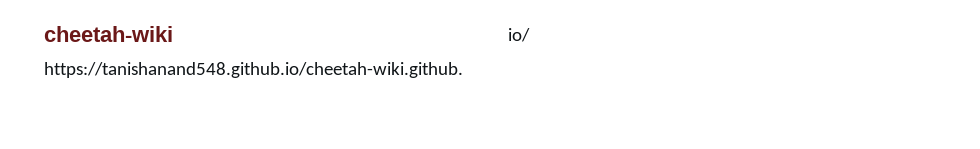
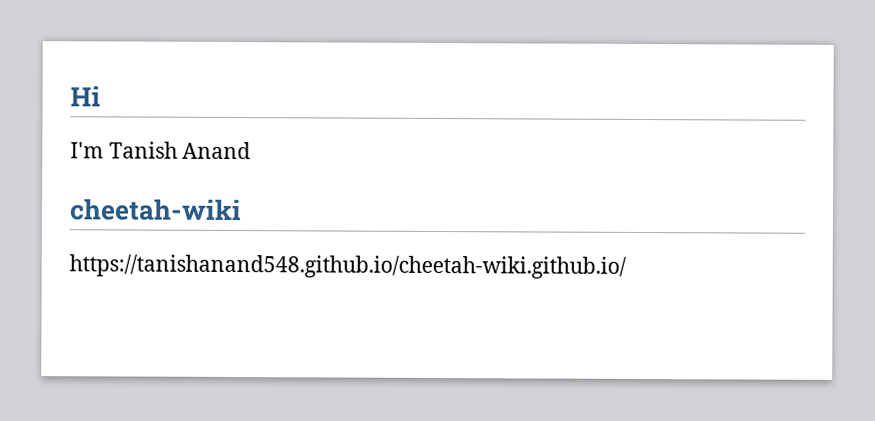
+ Hi
+ I'm Tanish Anand

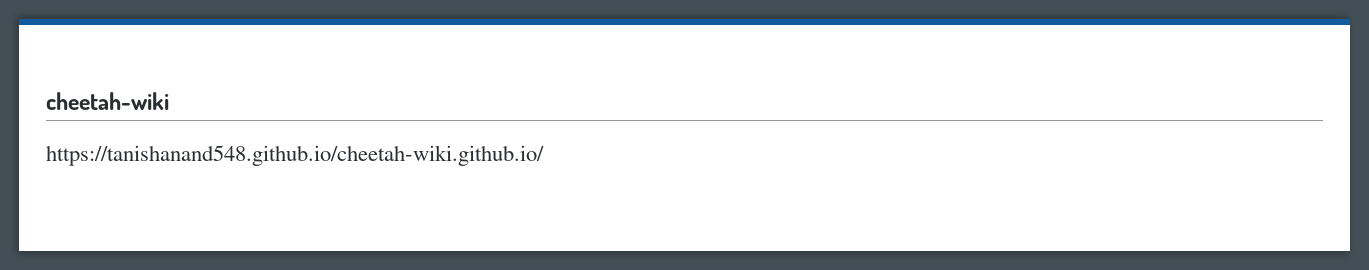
- Hi
- I'm Tanish Anand

